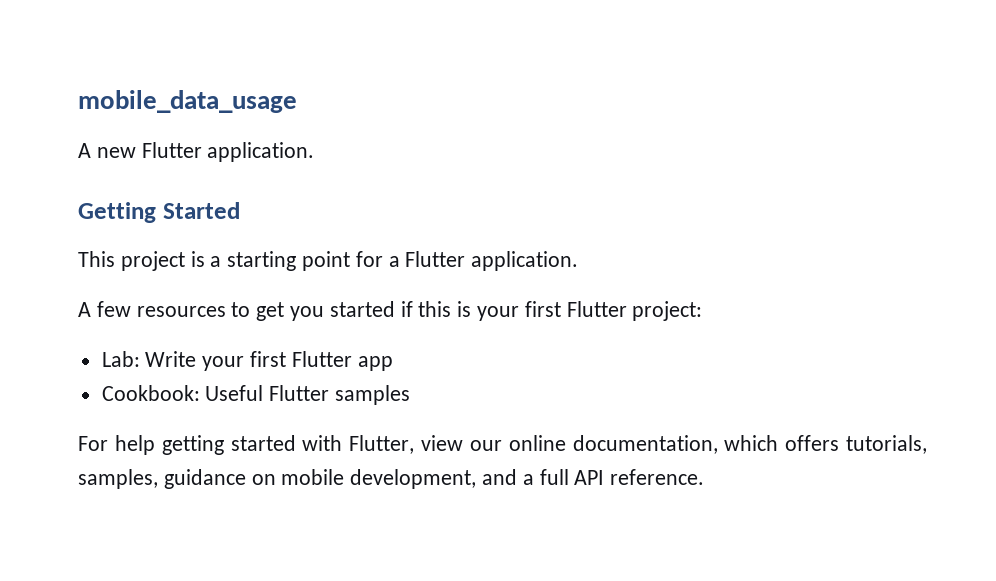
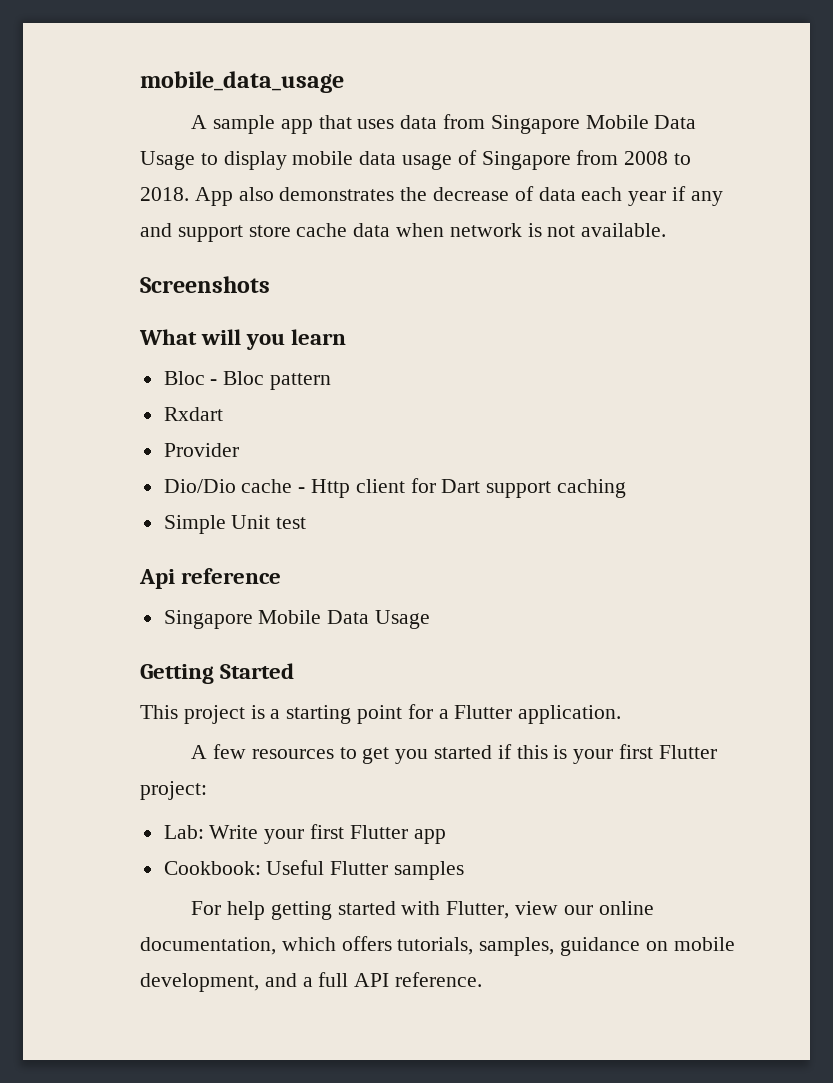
- A new Flutter application.
+ A sample app that uses data from Singapore Mobile Data Usage to display mobile data usage of Singapore from 2008 to 2018. App also demonstrates the decrease of data each year if any and support store cache data when network is not available.
+ Screenshots
+ What will you learn
+ Bloc - Bloc pattern
+ Rxdart
+ Provider
+ Dio/Dio cache - Http client for Dart support caching
+ Simple Unit test
+ Api reference
+ Singapore Mobile Data Usage

